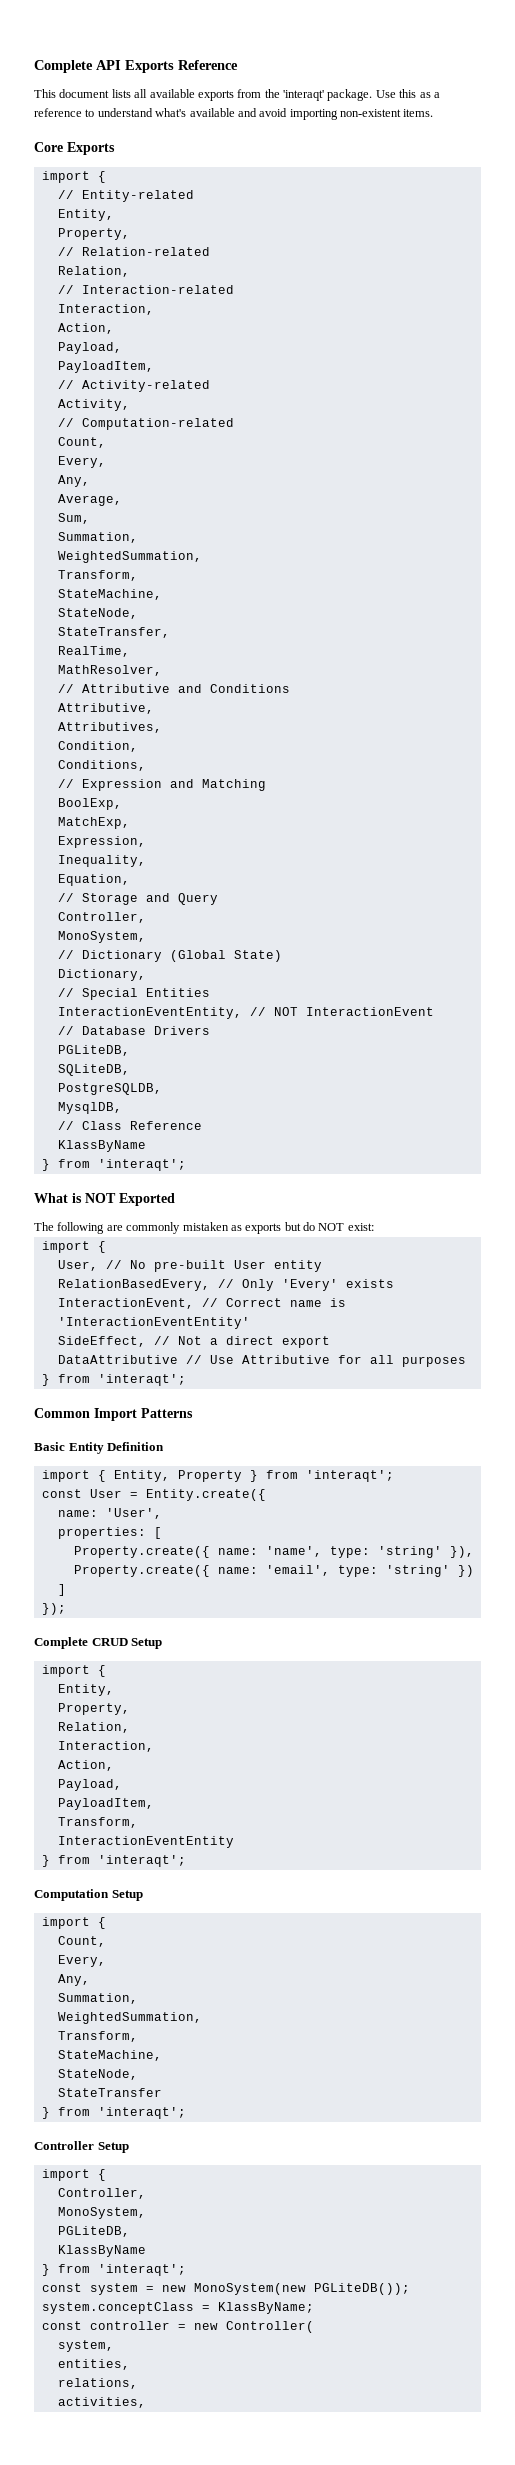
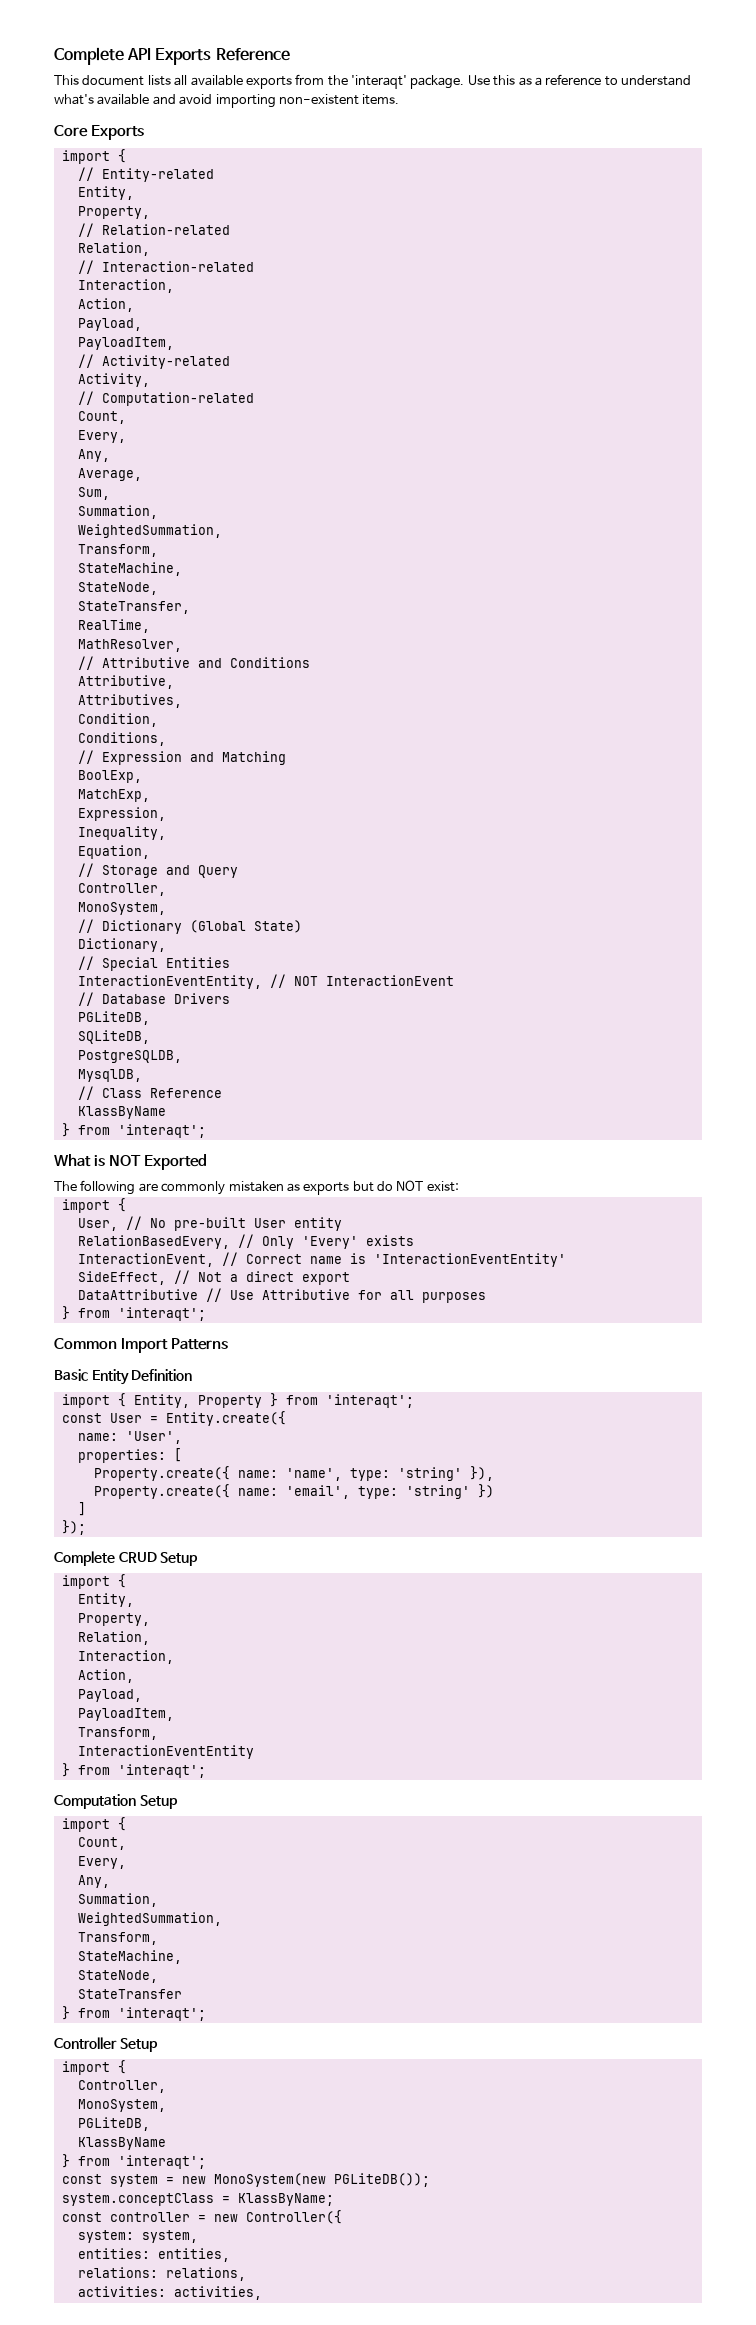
- const controller = new Controller(
- system,
+ const controller = new Controller({
+ system: system,
- entities,
+ entities: entities,
- relations,
+ relations: relations,
- activities,
+ activities: activities,

